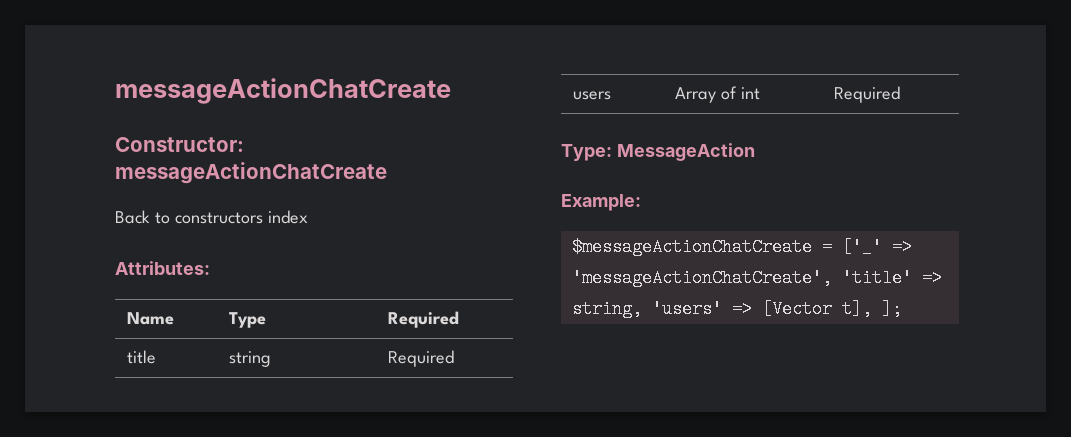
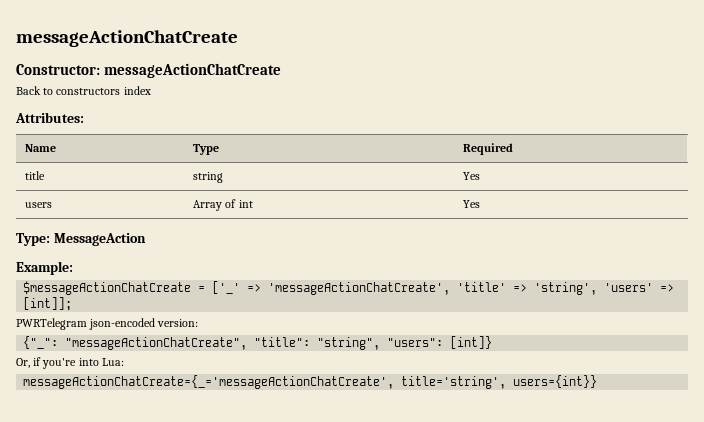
- title | string | Required
+ title | string | Yes
- users | Array of int | Required
+ users | Array of int | Yes
- $messageActionChatCreate = ['_' => 'messageActionChatCreate', 'title' => string, 'users' => [Vector t], ];
+ $messageActionChatCreate = ['_' => 'messageActionChatCreate', 'title' => 'string', 'users' => [int]];
+ PWRTelegram json-encoded version:
+ {"_": "messageActionChatCreate", "title": "string", "users": [int]}
+ Or, if you're into Lua:
+ messageActionChatCreate={_='messageActionChatCreate', title='string', users={int}}

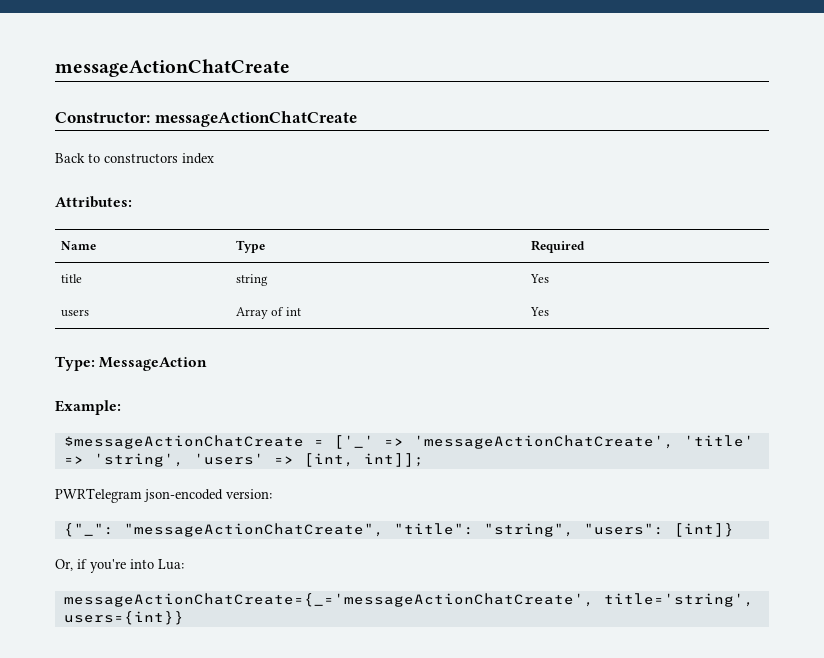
- $messageActionChatCreate = ['_' => 'messageActionChatCreate', 'title' => 'string', 'users' => [int]];
+ $messageActionChatCreate = ['_' => 'messageActionChatCreate', 'title' => 'string', 'users' => [int, int]];

